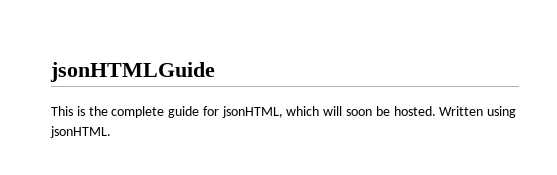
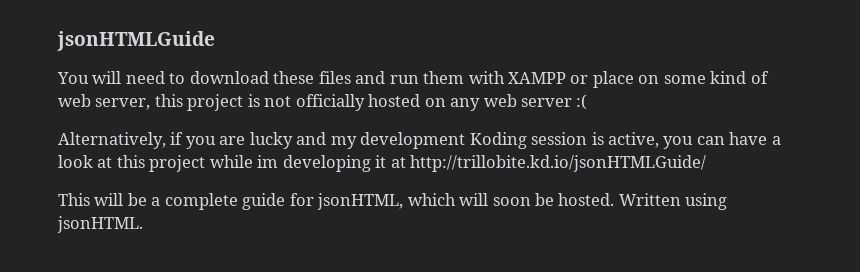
- This is the complete guide for jsonHTML, which will soon be hosted.
+ You will need to download these files and run them with XAMPP or place on some kind of web server, this project is not officially hosted on any web server :(
+ Alternatively, if you are lucky and my development Koding session is active, you can have a look at this project while im developing it at http://trillobite.kd.io/jsonHTMLGuide/
+ This will be a complete guide for jsonHTML, which will soon be hosted.

